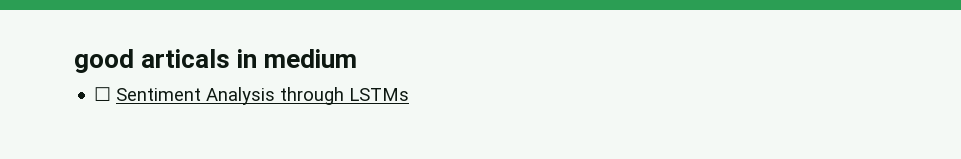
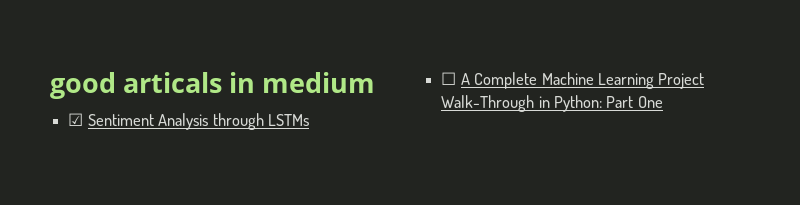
- ☐ Sentiment Analysis through LSTMs
+ ☑ Sentiment Analysis through LSTMs
+ ☐ A Complete Machine Learning Project Walk-Through in Python: Part One

